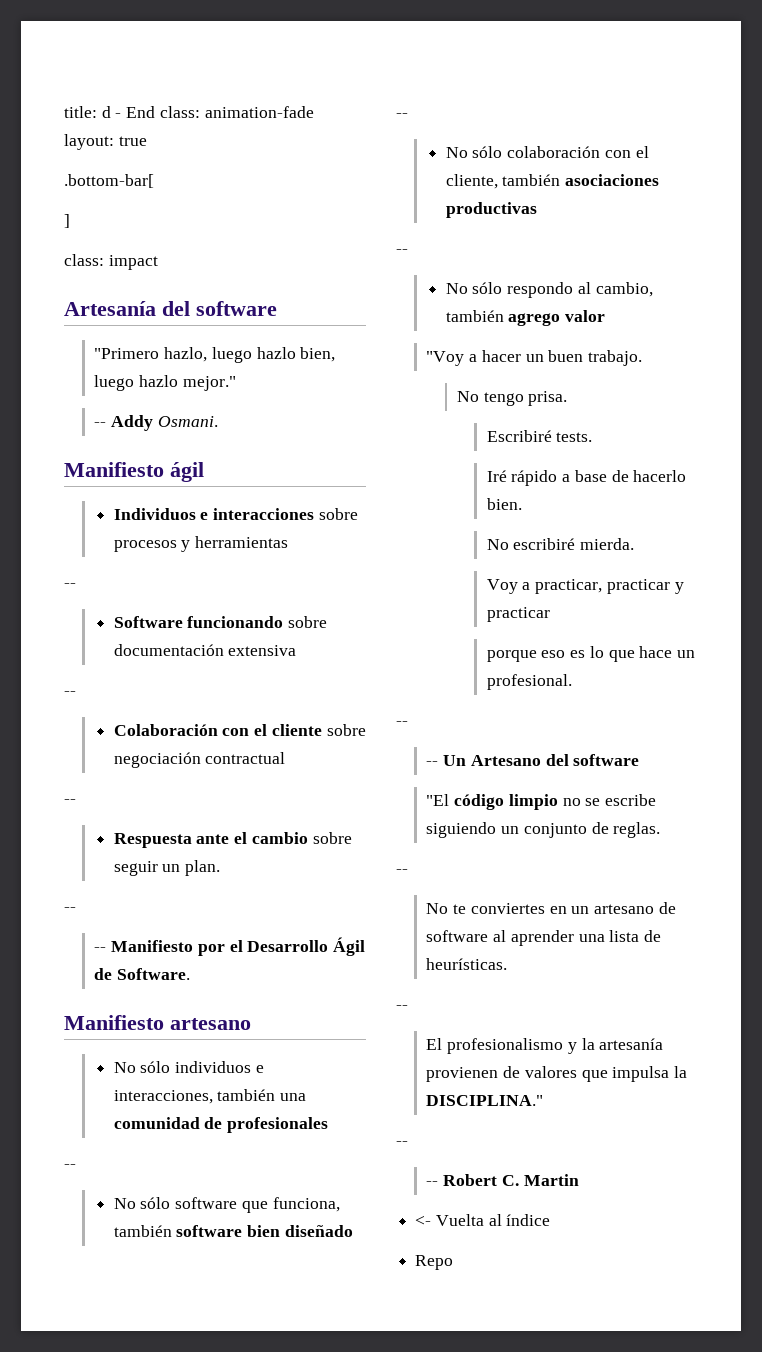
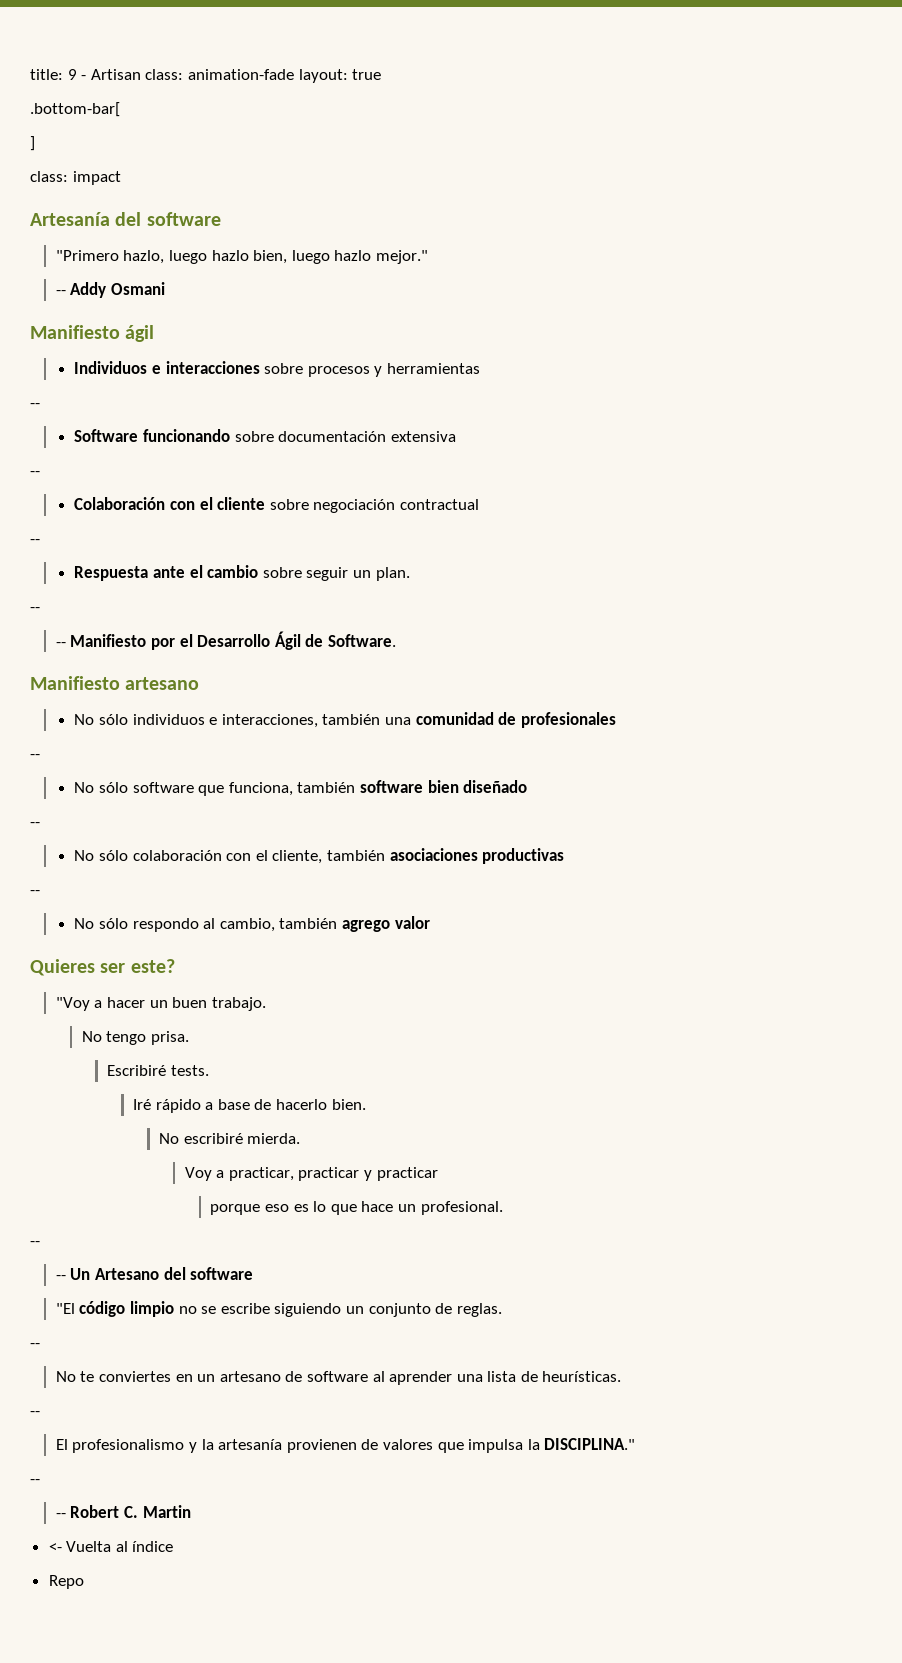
- title: d - End class: animation-fade layout: true
+ title: 9 - Artisan class: animation-fade layout: true
- -- Addy Osmani.
+ -- Addy Osmani
+ Quieres ser este?

